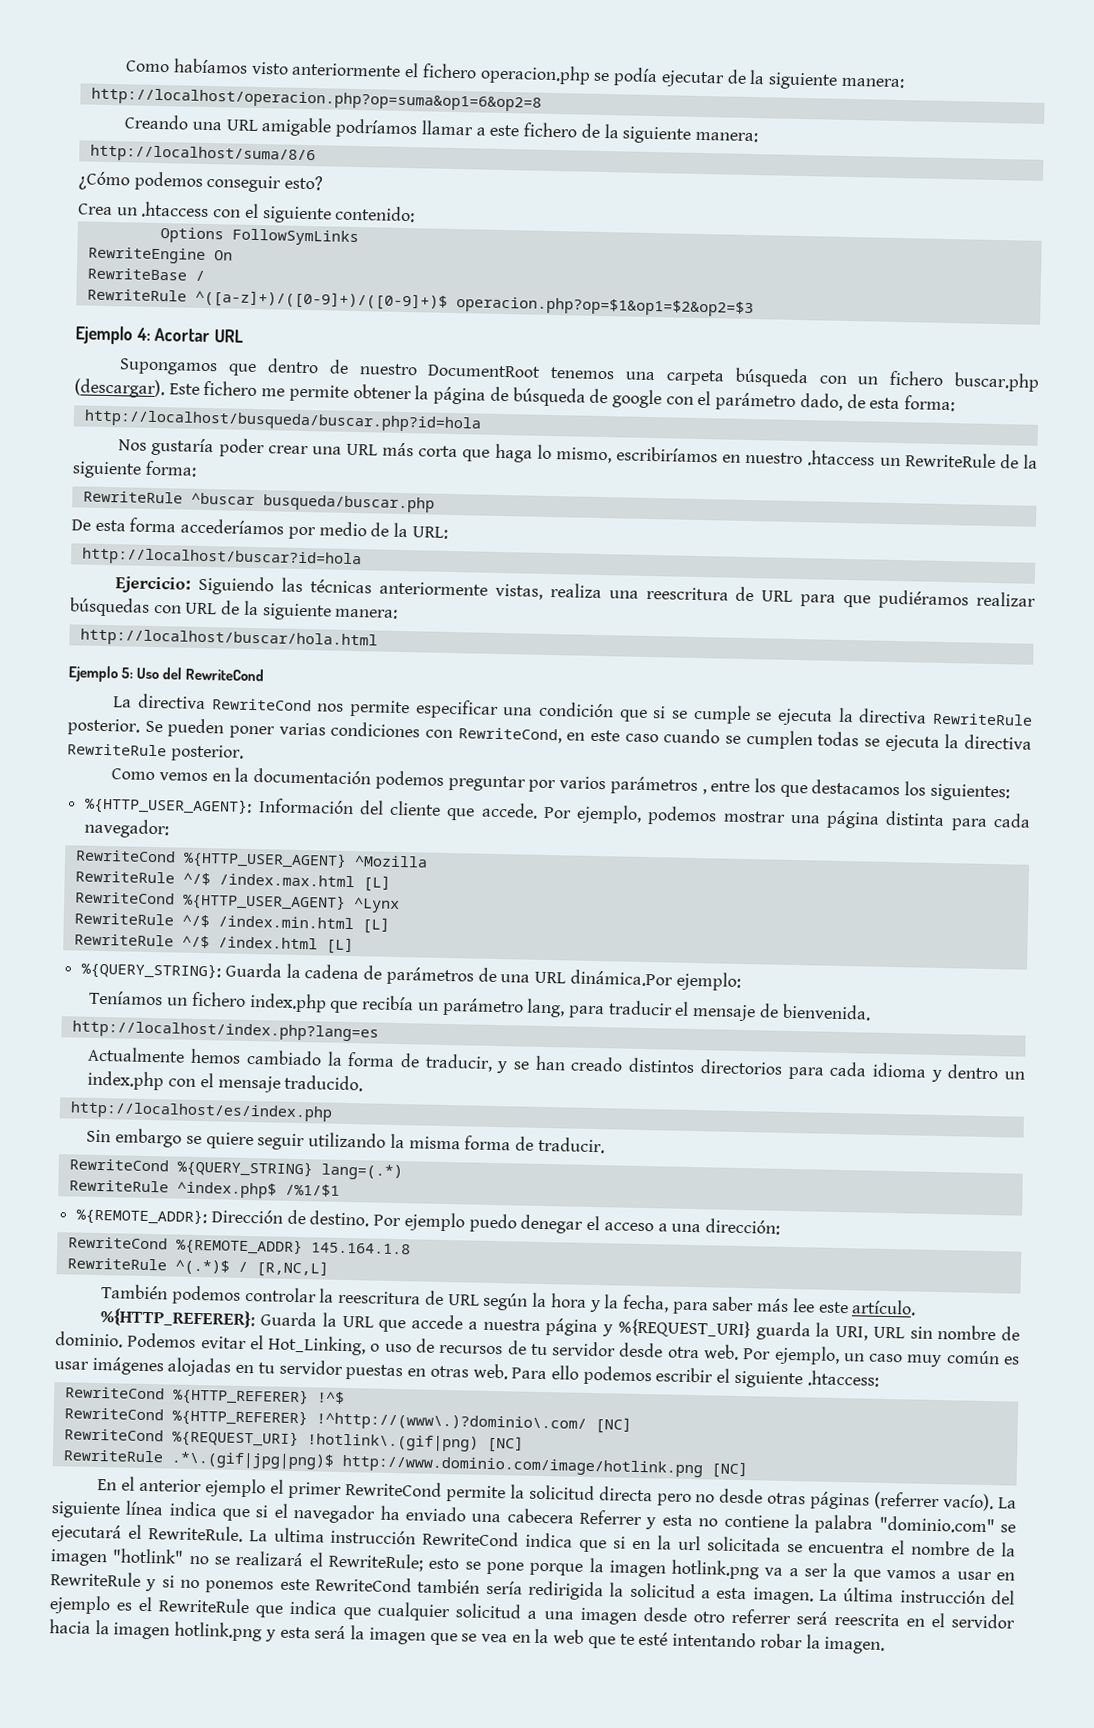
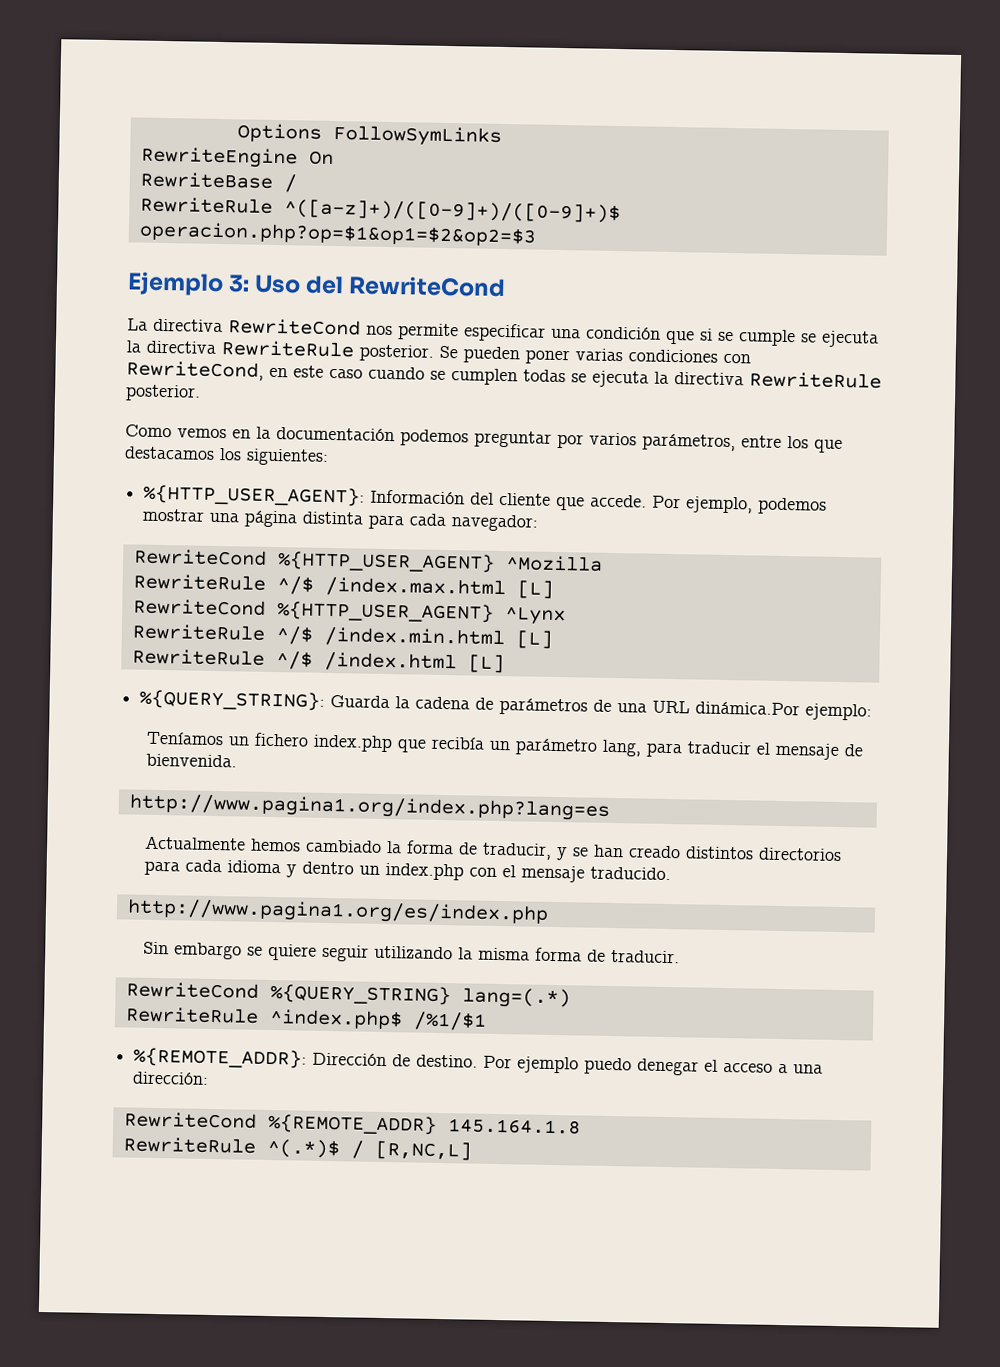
- Como habíamos visto anteriormente el fichero operacion.php se podía ejecutar de la siguiente manera:
- http://localhost/operacion.php?op=suma&op1=6&op2=8
- Creando una URL amigable podríamos llamar a este fichero de la siguiente manera:
- http://localhost/suma/8/6
- ¿Cómo podemos conseguir esto?
- Crea un .htaccess con el siguiente contenido:
- Ejemplo 4: Acortar URL
- Supongamos que dentro de nuestro DocumentRoot tenemos una carpeta búsqueda con un fichero buscar.php (descargar). Este fichero me permite obtener la página de búsqueda de google con el parámetro dado, de esta forma:
- http://localhost/busqueda/buscar.php?id=hola
- Nos gustaría poder crear una URL más corta que haga lo mismo, escribiríamos en nuestro .htaccess un RewriteRule de la siguiente forma:
- RewriteRule ^buscar busqueda/buscar.php
- De esta forma accederíamos por medio de la URL:
- http://localhost/buscar?id=hola
- Ejercicio: Siguiendo las técnicas anteriormente vistas, realiza una reescritura de URL para que pudiéramos realizar búsquedas con URL de la siguiente manera:
- http://localhost/buscar/hola.html
- Ejemplo 5: Uso del RewriteCond
+ Ejemplo 3: Uso del RewriteCond
- Como vemos en la documentación podemos preguntar por varios parámetros , entre los que destacamos los siguientes:
+ Como vemos en la documentación podemos preguntar por varios parámetros, entre los que destacamos los siguientes:
- http://localhost/index.php?lang=es
+ http://www.pagina1.org/index.php?lang=es
- http://localhost/es/index.php
+ http://www.pagina1.org/es/index.php
- También podemos controlar la reescritura de URL según la hora y la fecha, para saber más lee este artículo.
- %{HTTP_REFERER}: Guarda la URL que accede a nuestra página y %{REQUEST_URI} guarda la URI, URL sin nombre de dominio. Podemos evitar el Hot_Linking, o uso de recursos de tu servidor desde otra web. Por ejemplo, un caso muy común es usar imágenes alojadas en tu servidor puestas en otras web. Para ello podemos escribir el siguiente .htaccess:
- RewriteCond %{HTTP_REFERER} !^$
- RewriteCond %{HTTP_REFERER} !^http://(www\.)?dominio\.com/ [NC]
- RewriteCond %{REQUEST_URI} !hotlink\.(gif|png) [NC]
- RewriteRule .*\.(gif|jpg|png)$ http://www.dominio.com/image/hotlink.png [NC]
- En el anterior ejemplo el primer RewriteCond permite la solicitud directa pero no desde otras páginas (referrer vacío). La siguiente línea indica que si el navegador ha enviado una cabecera Referrer y esta no contiene la palabra "dominio.com" se ejecutará el RewriteRule. La ultima instrucción RewriteCond indica que si en la url solicitada se encuentra el nombre de la imagen "hotlink" no se realizará el RewriteRule; esto se pone porque la imagen hotlink.png va a ser la que vamos a usar en RewriteRule y si no ponemos este RewriteCond también sería redirigida la solicitud a esta imagen. La última instrucción del ejemplo es el RewriteRule que indica que cualquier solicitud a una imagen desde otro referrer será reescrita en el servidor hacia la imagen hotlink.png y esta será la imagen que se vea en la web que te esté intentando robar la imagen.

